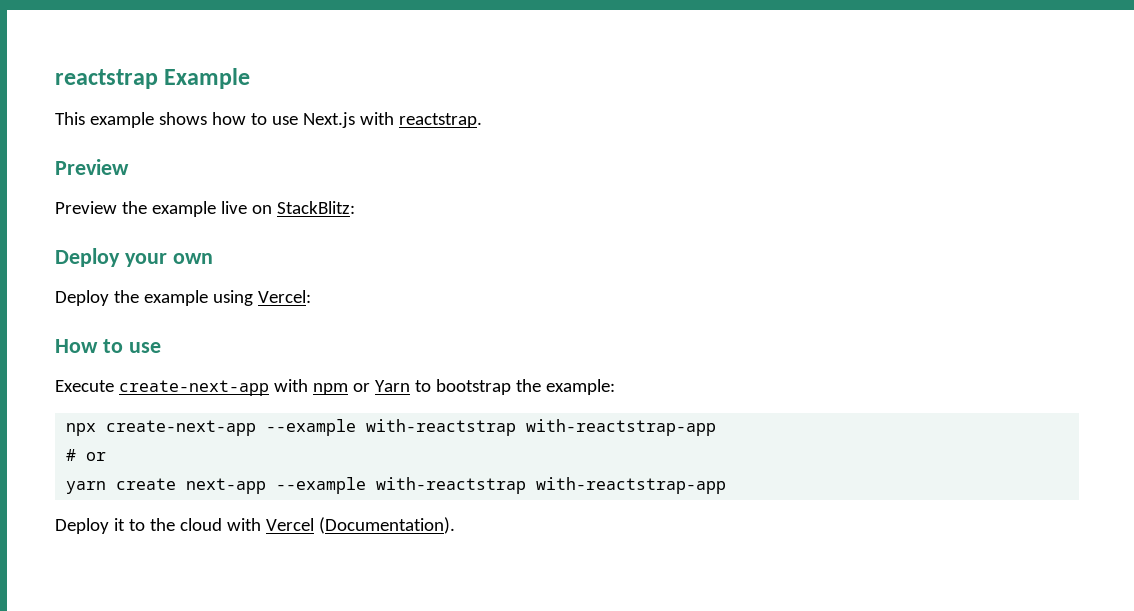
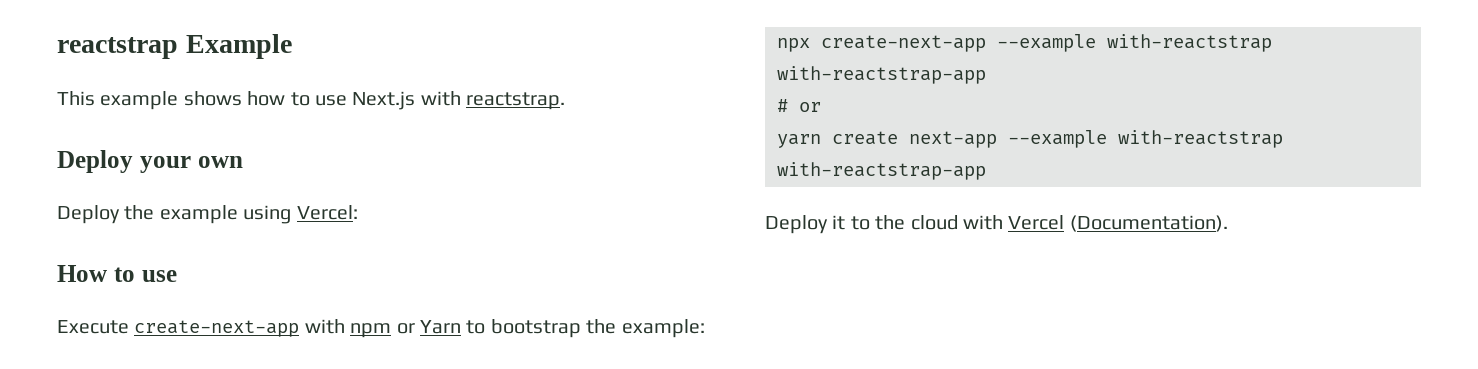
  This example shows how to use Next.js with reactstrap.
- Preview
- Preview the example live on StackBlitz:

